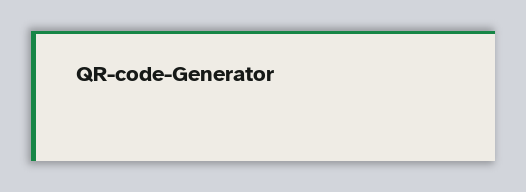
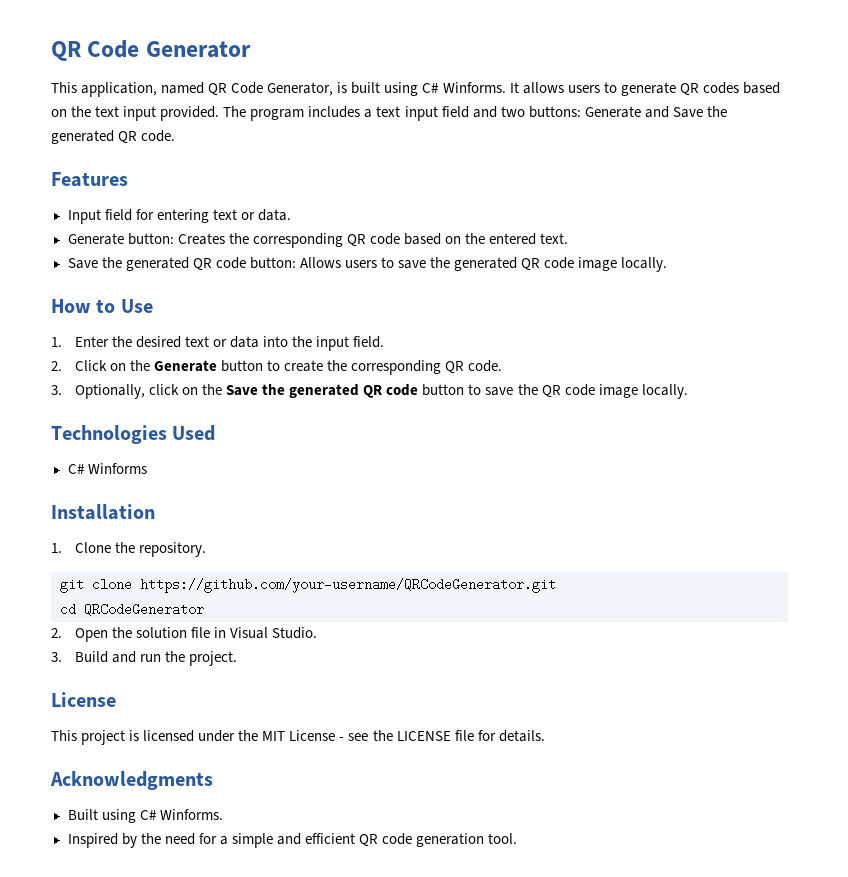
- QR-code-Generator
+ QR Code Generator
+ This application, named QR Code Generator, is built using C# Winforms. It allows users to generate QR codes based on the text input provided. The program includes a text input field and two buttons: Generate and Save the generated QR code.
+ Features
+ Input field for entering text or data.
+ Generate button: Creates the corresponding QR code based on the entered text.
+ Save the generated QR code button: Allows users to save the generated QR code image locally.
+ How to Use
+ 1. Enter the desired text or data into the input field.
+ 2. Click on the Generate button to create the corresponding QR code.
+ 3. Optionally, click on the Save the generated QR code button to save the QR code image locally.
+ Technologies Used
+ C# Winforms
+ Installation
+ 1. Clone the repository.
+ git clone https://github.com/your-username/QRCodeGenerator.git
+ cd QRCodeGenerator
+ 2. Open the solution file in Visual Studio.
+ 3. Build and run the project.
+ License
+ This project is licensed under the MIT License - see the LICENSE file for details.
+ Acknowledgments
+ Built using C# Winforms.
+ Inspired by the need for a simple and efficient QR code generation tool.

